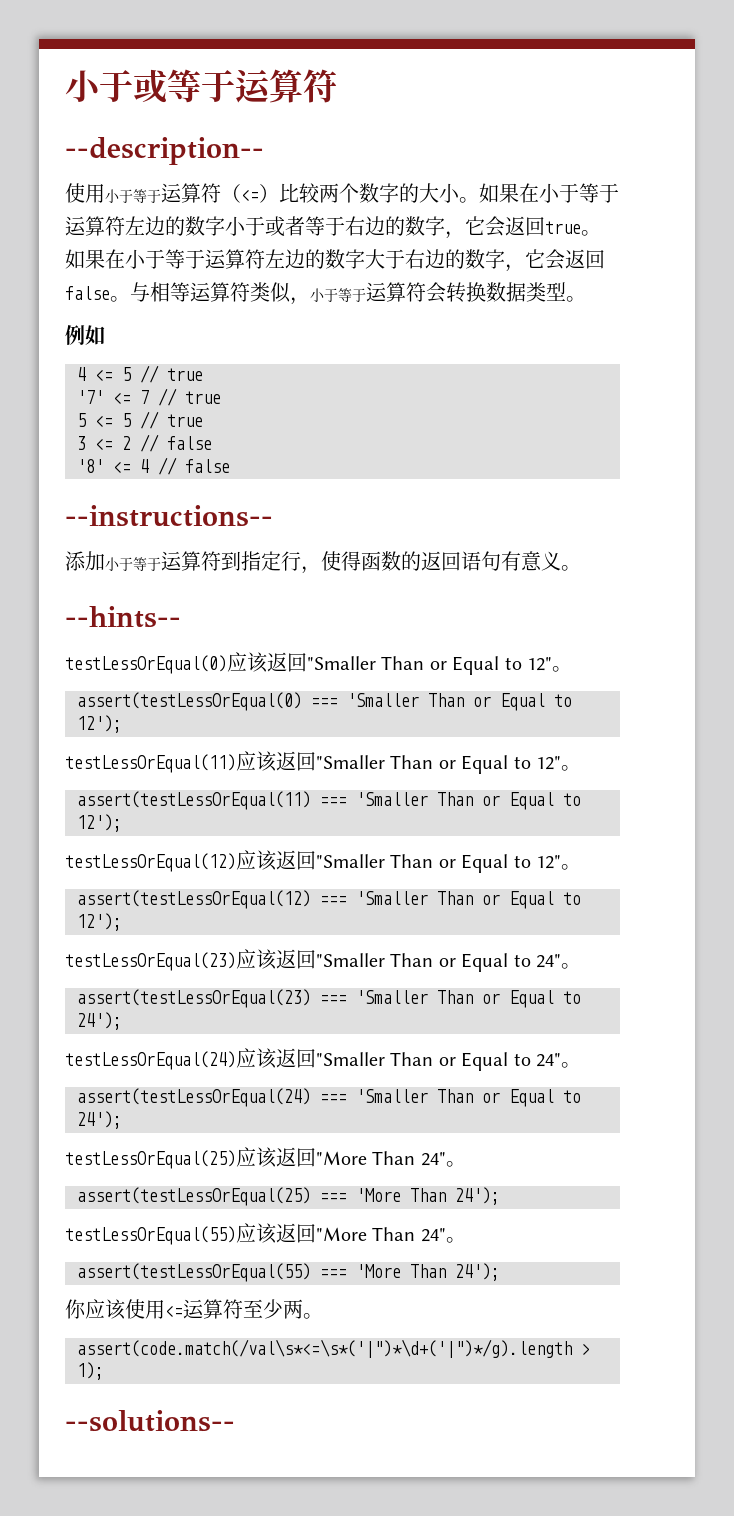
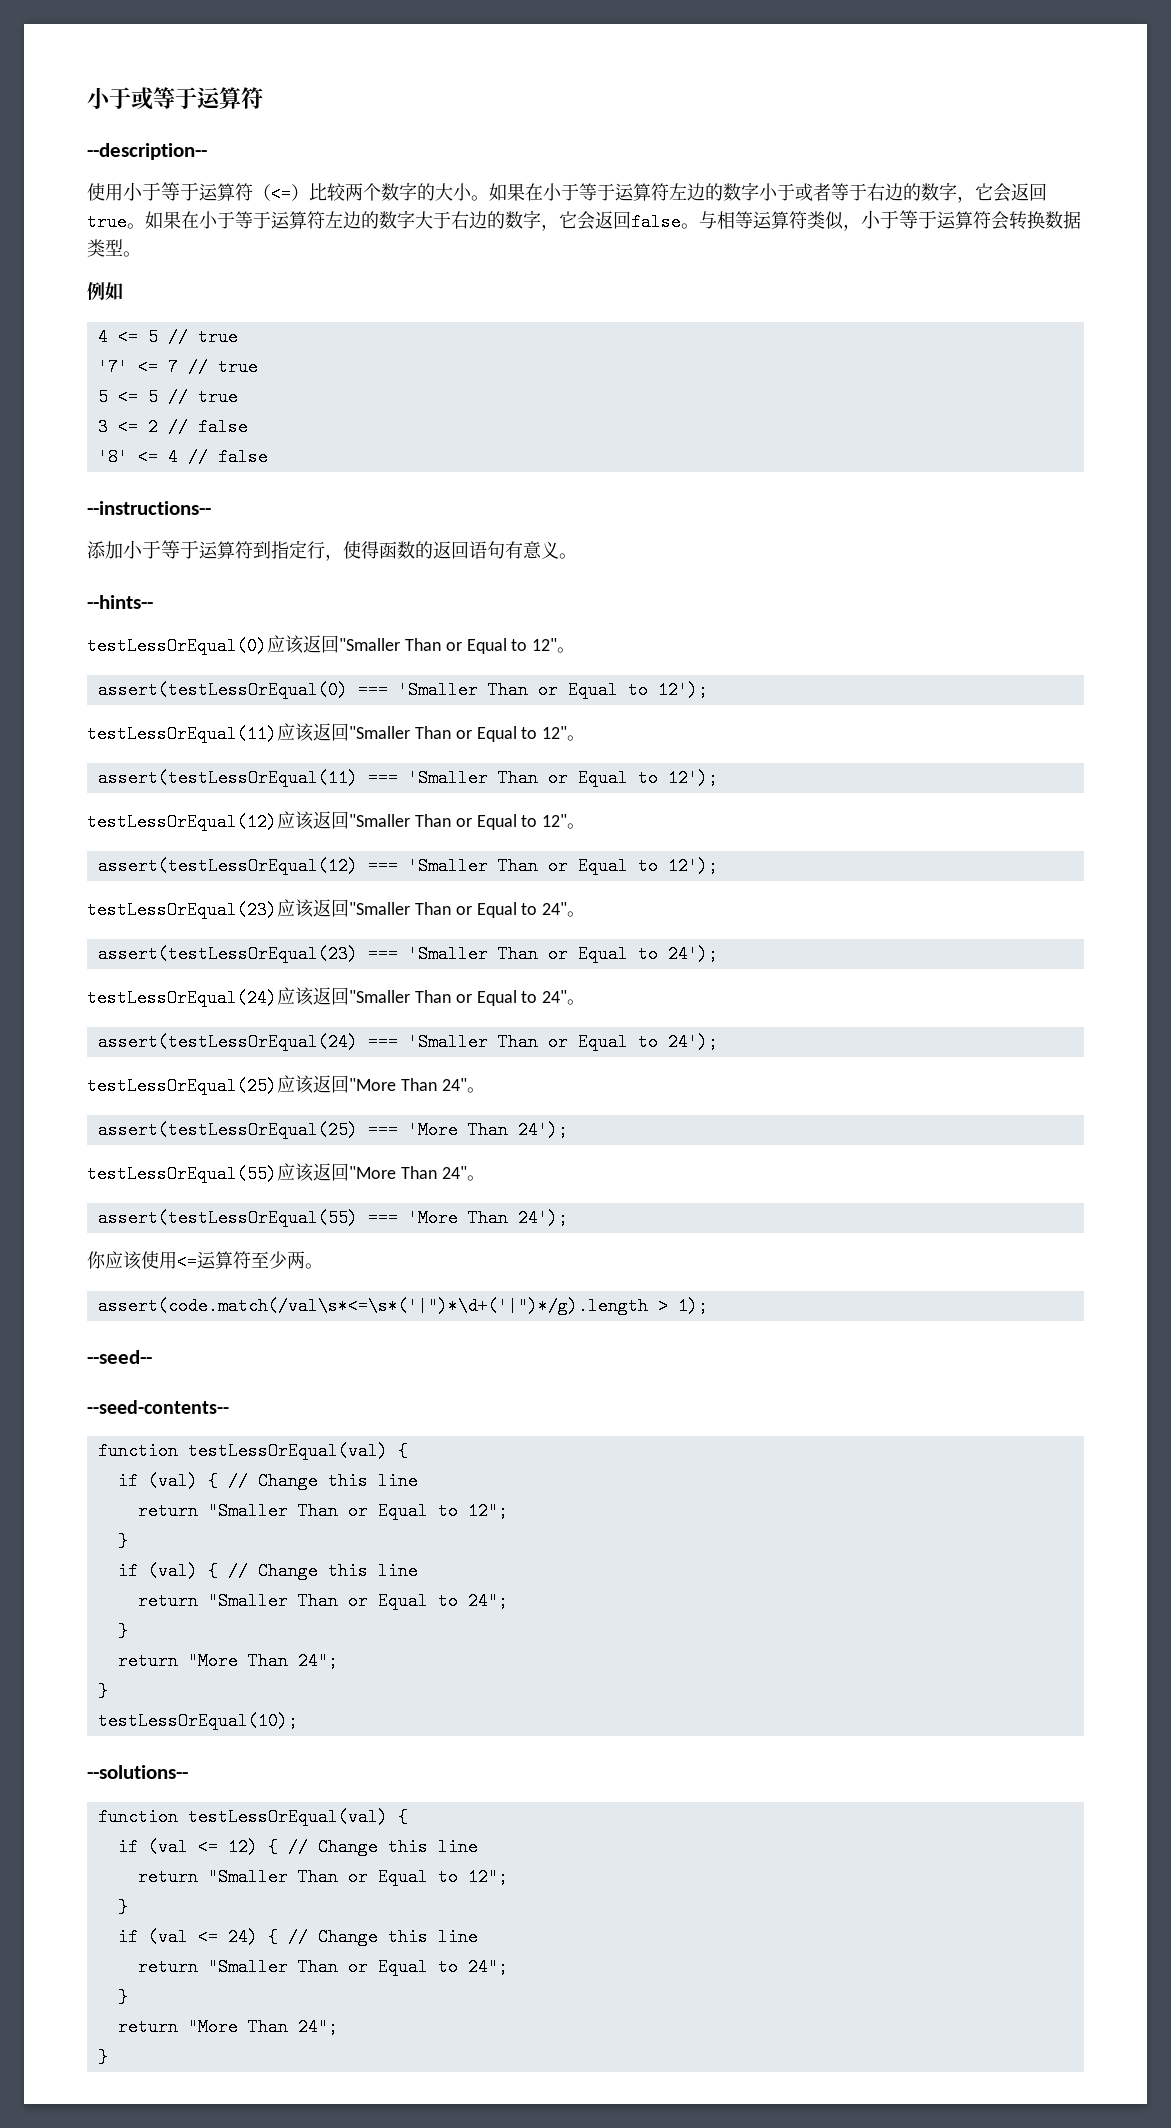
+ --seed--
+ --seed-contents--
+ function testLessOrEqual(val) {
+ if (val) { // Change this line
+ return "Smaller Than or Equal to 12";
+ }
+ if (val) { // Change this line
+ return "Smaller Than or Equal to 24";
+ }
+ return "More Than 24";
+ }
+ testLessOrEqual(10);
  --solutions--
+ function testLessOrEqual(val) {
+ if (val <= 12) { // Change this line
+ return "Smaller Than or Equal to 12";
+ }
+ if (val <= 24) { // Change this line
+ return "Smaller Than or Equal to 24";
+ }
+ return "More Than 24";
+ }

